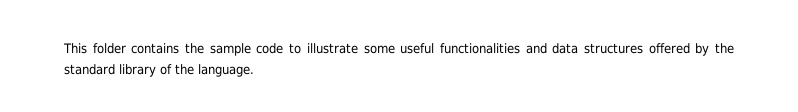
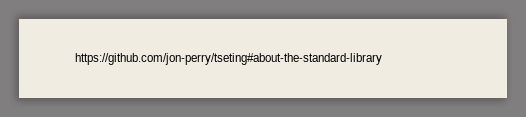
- This folder contains the sample code to illustrate some useful functionalities and data structures offered by the standard library of the language.
+ https://github.com/jon-perry/tseting#about-the-standard-library

